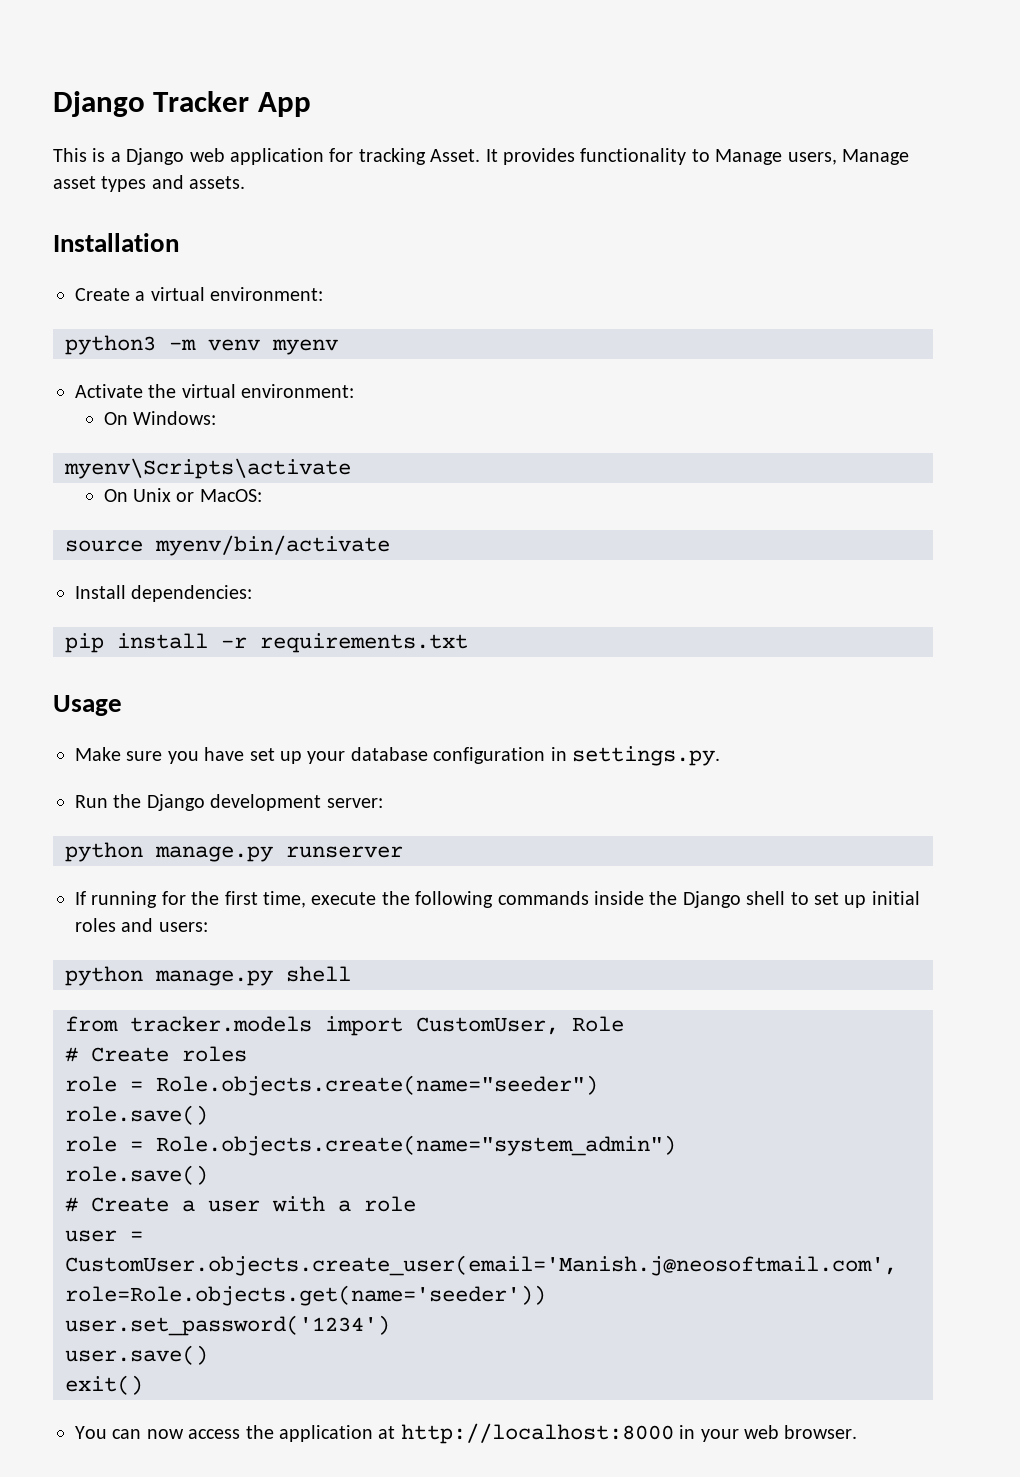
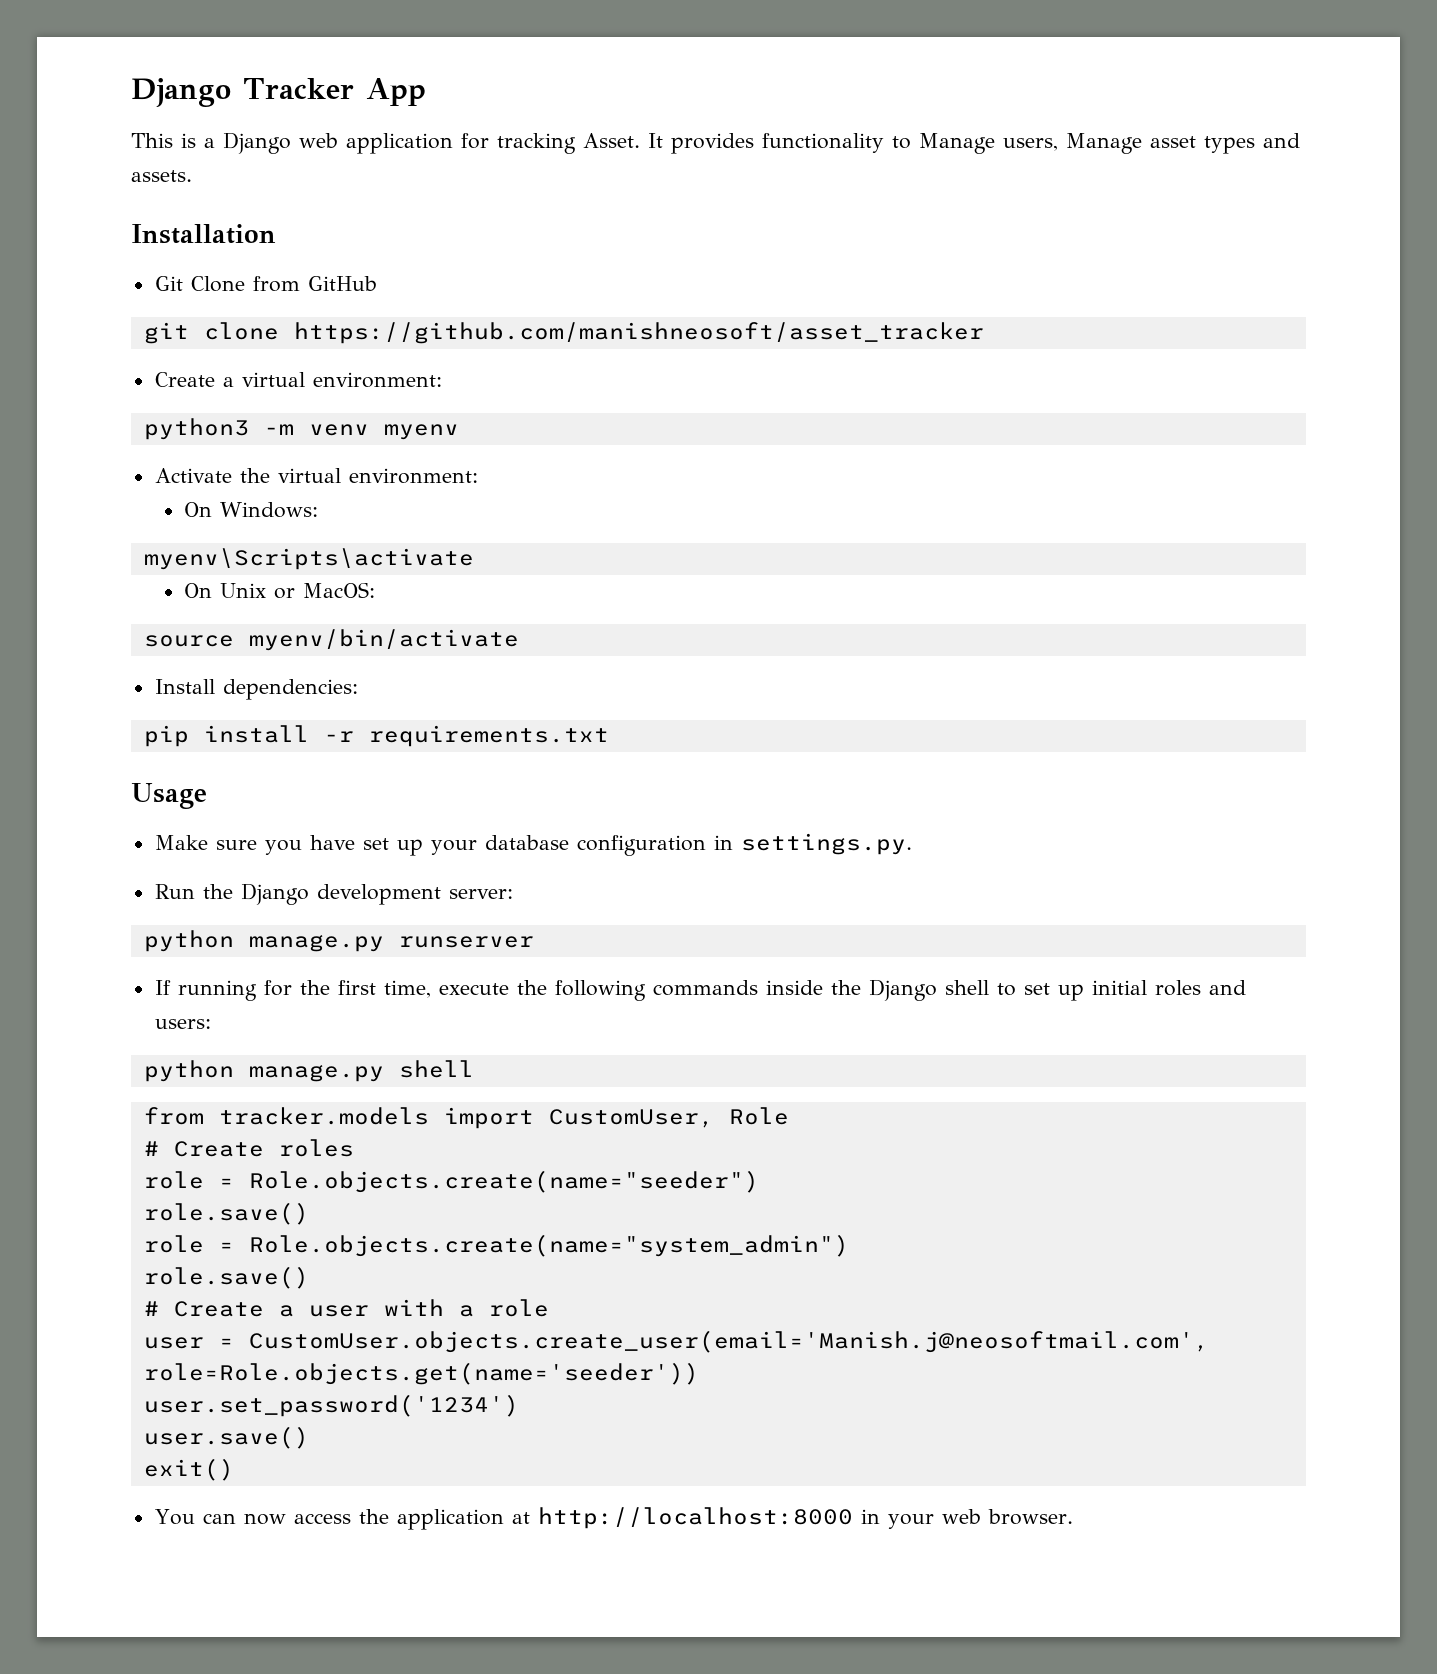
+ Git Clone from GitHub
+ git clone https://github.com/manishneosoft/asset_tracker

